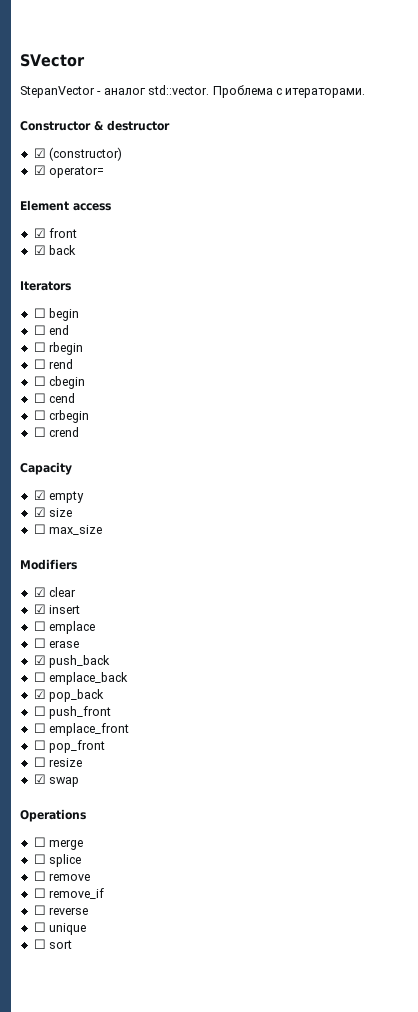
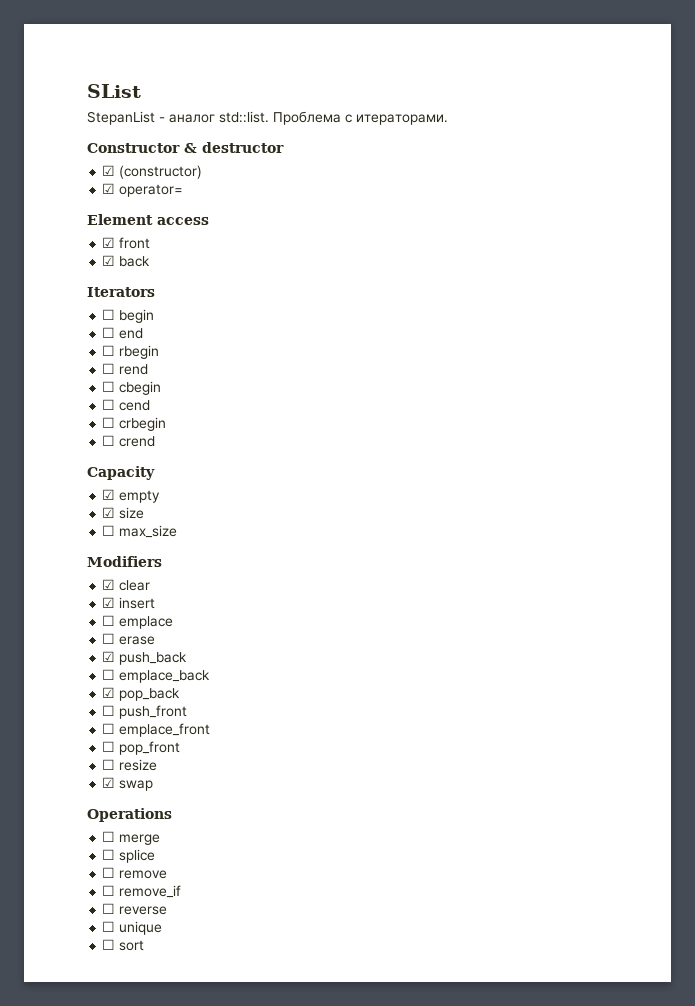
- SVector
- StepanVector - аналог std::vector.
+ SList
+ StepanList - аналог std::list.

